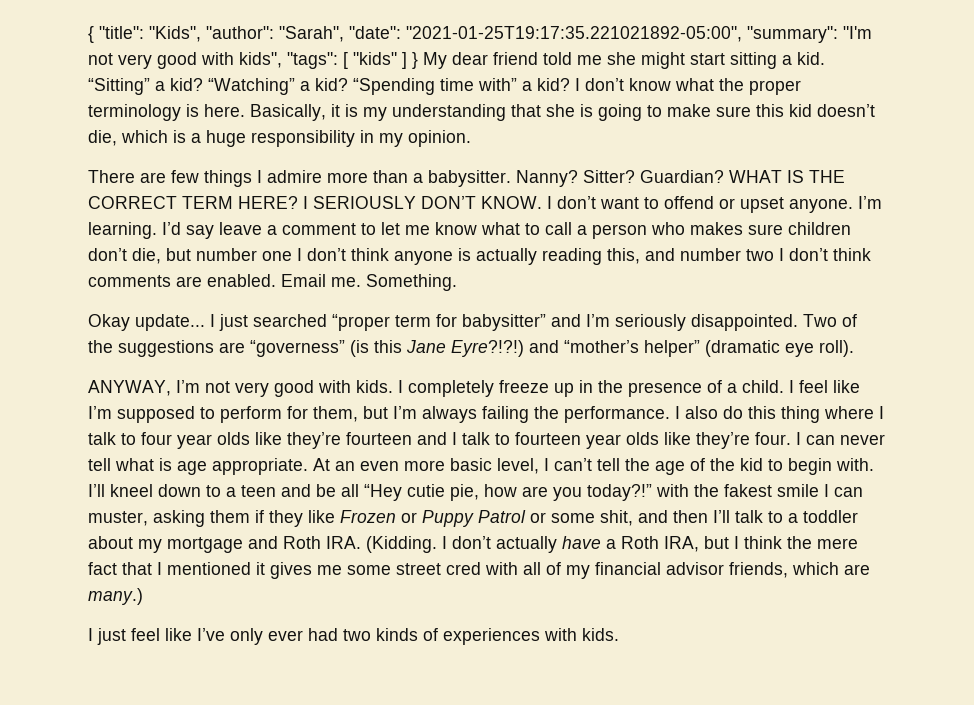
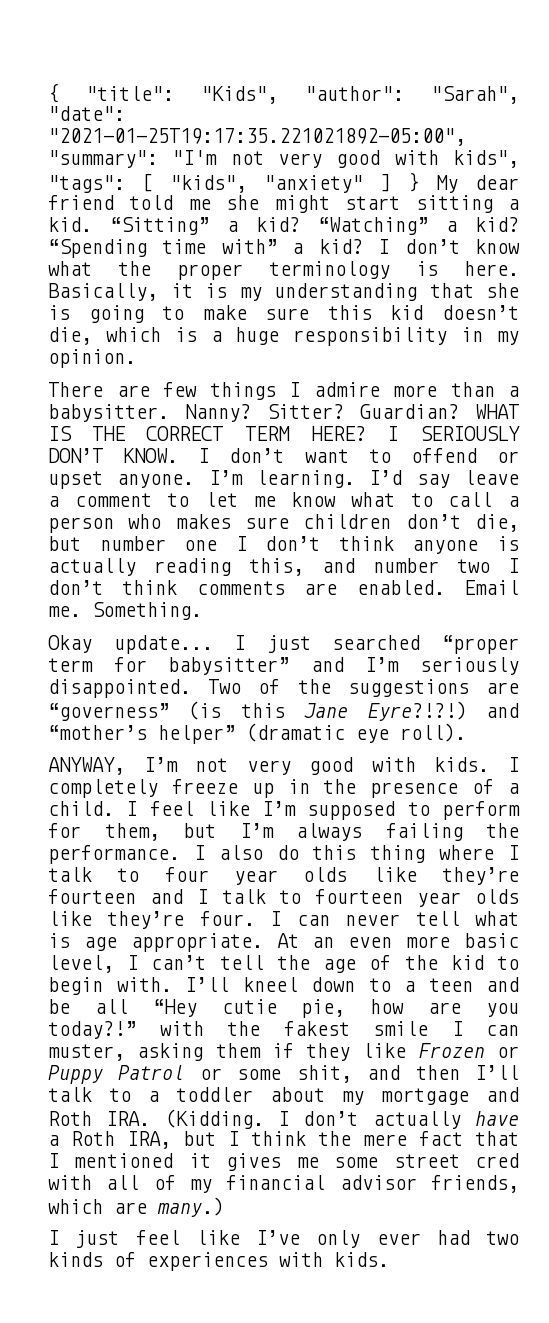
- { "title": "Kids", "author": "Sarah", "date": "2021-01-25T19:17:35.221021892-05:00", "summary": "I'm not very good with kids", "tags": [ "kids" ] } My dear friend told me she might start sitting a kid.
+ { "title": "Kids", "author": "Sarah", "date": "2021-01-25T19:17:35.221021892-05:00", "summary": "I'm not very good with kids", "tags": [ "kids", "anxiety" ] } My dear friend told me she might start sitting a kid.

